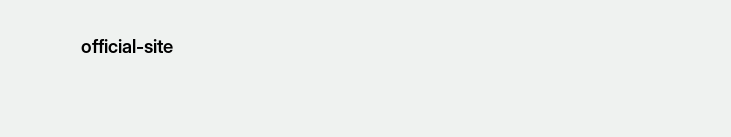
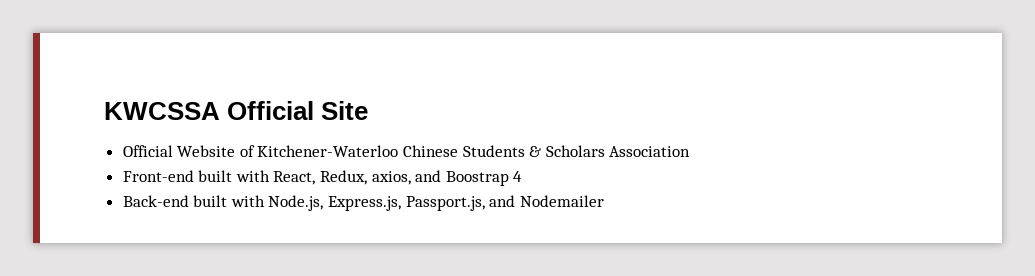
- official-site
+ KWCSSA Official Site
+ Official Website of Kitchener-Waterloo Chinese Students & Scholars Association
+ Front-end built with React, Redux, axios, and Boostrap 4
+ Back-end built with Node.js, Express.js, Passport.js, and Nodemailer

